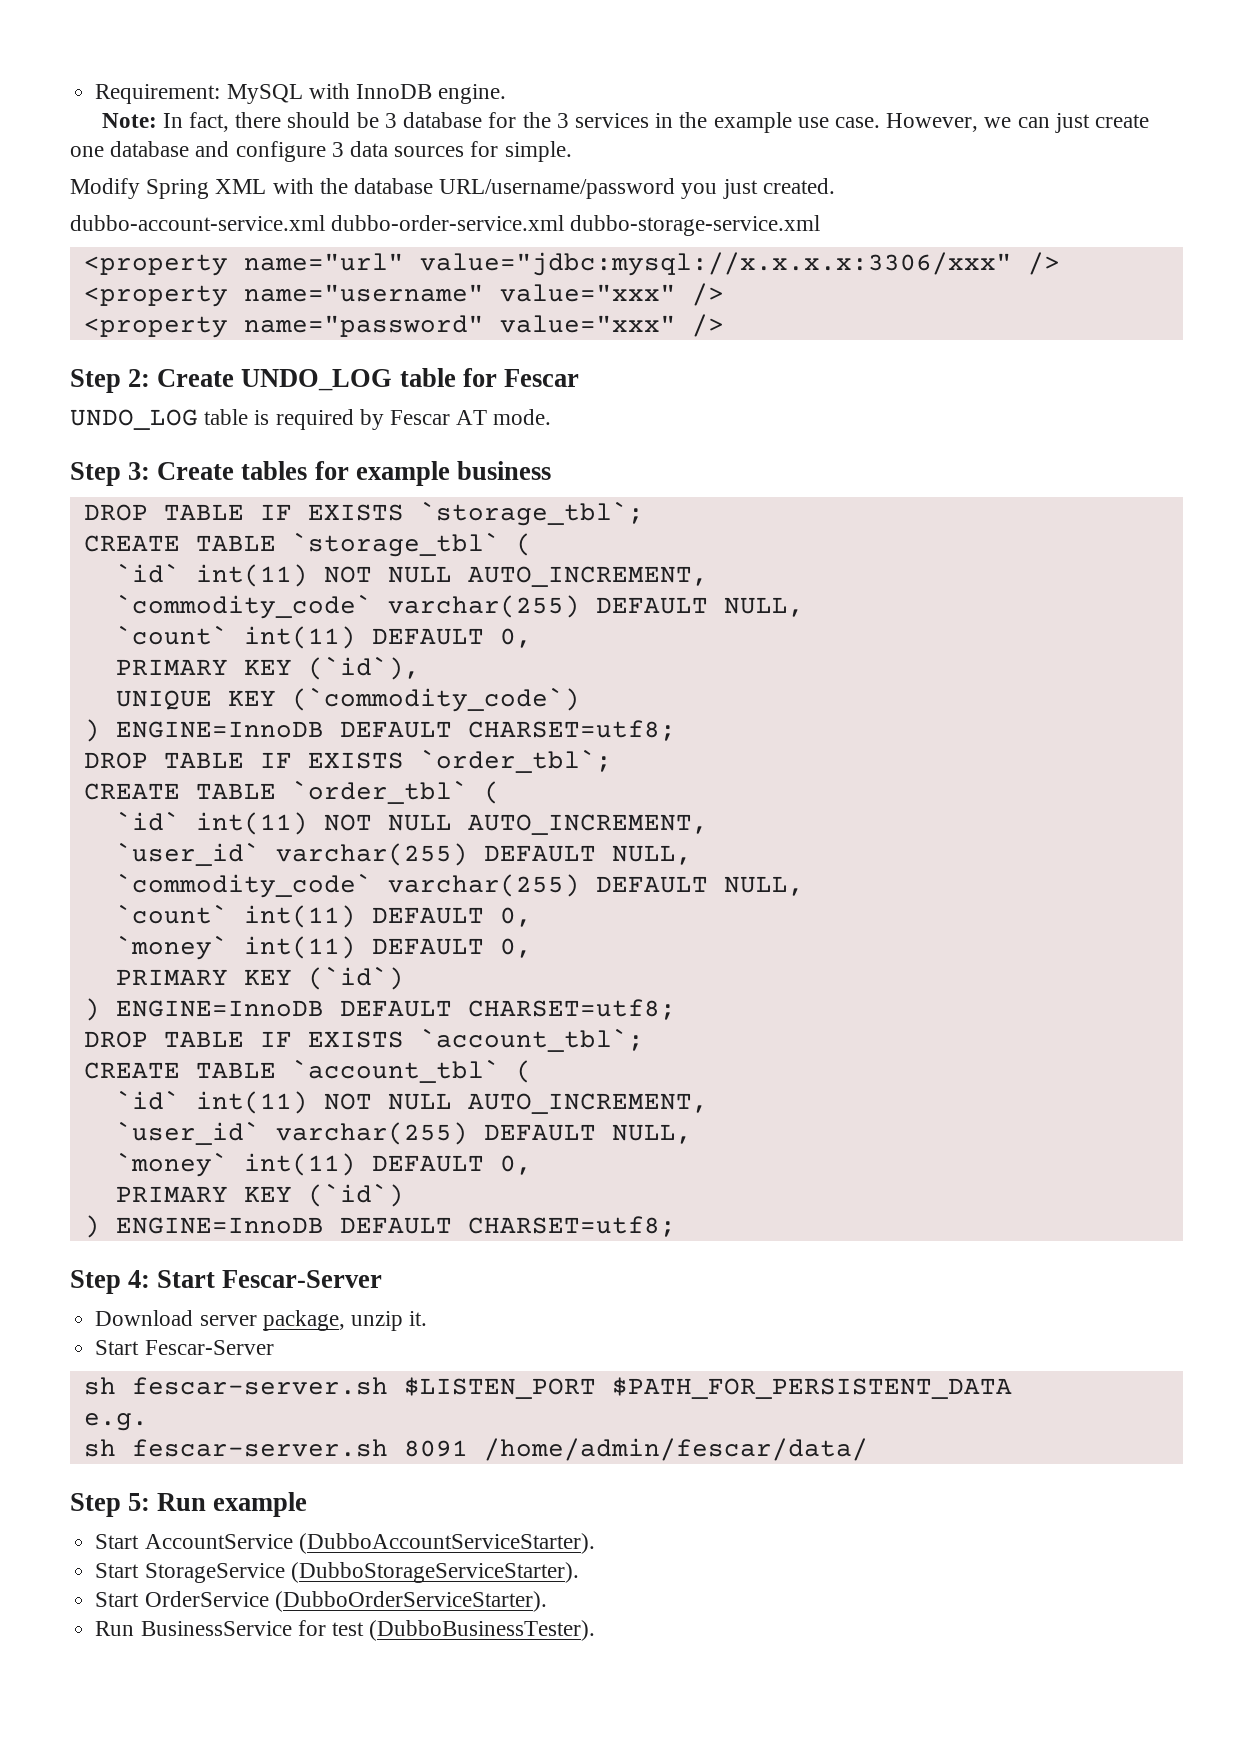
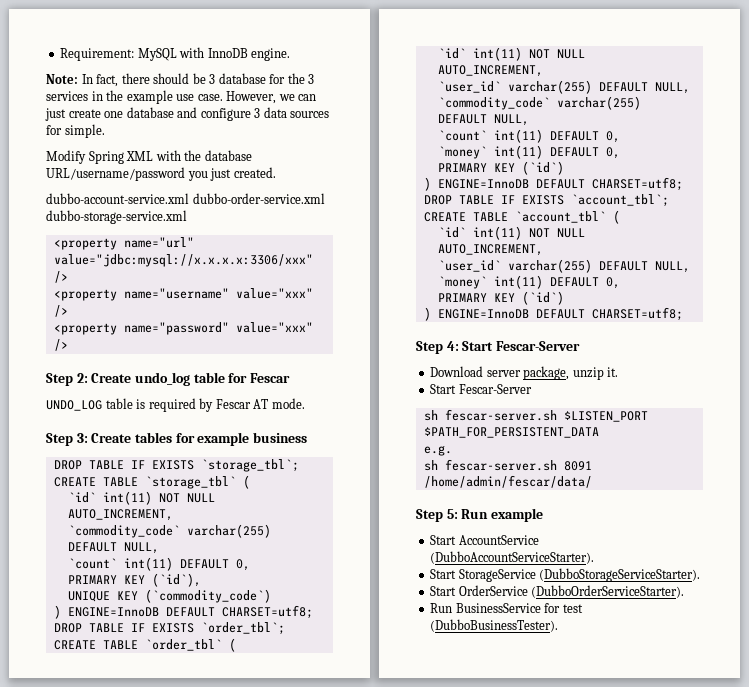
- Step 2: Create UNDO_LOG table for Fescar
+ Step 2: Create undo_log table for Fescar

